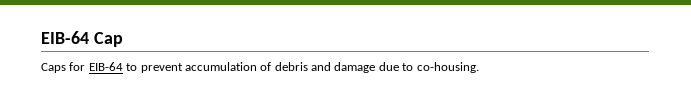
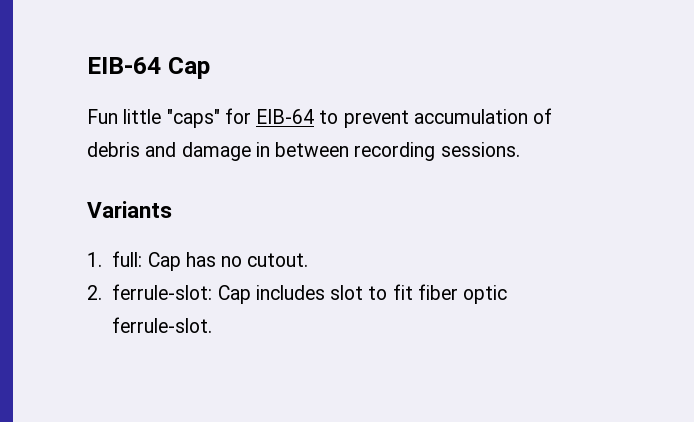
- Caps for EIB-64 to prevent accumulation of debris and damage due to co-housing.
+ Fun little "caps" for EIB-64 to prevent accumulation of debris and damage in between recording sessions.
+ Variants
+ 1. full: Cap has no cutout.
+ 2. ferrule-slot: Cap includes slot to fit fiber optic ferrule-slot.

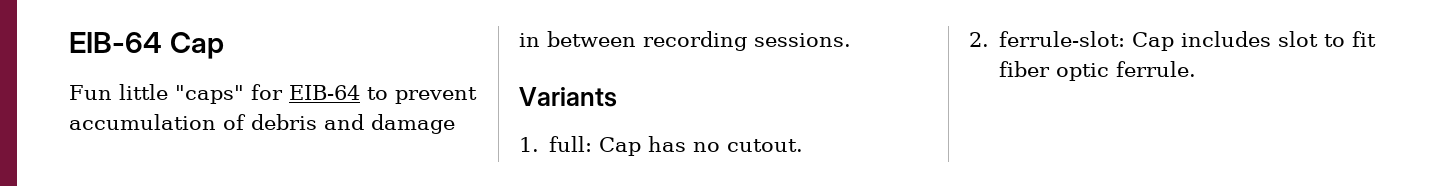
- 2. ferrule-slot: Cap includes slot to fit fiber optic ferrule-slot.
+ 2. ferrule-slot: Cap includes slot to fit fiber optic ferrule.

